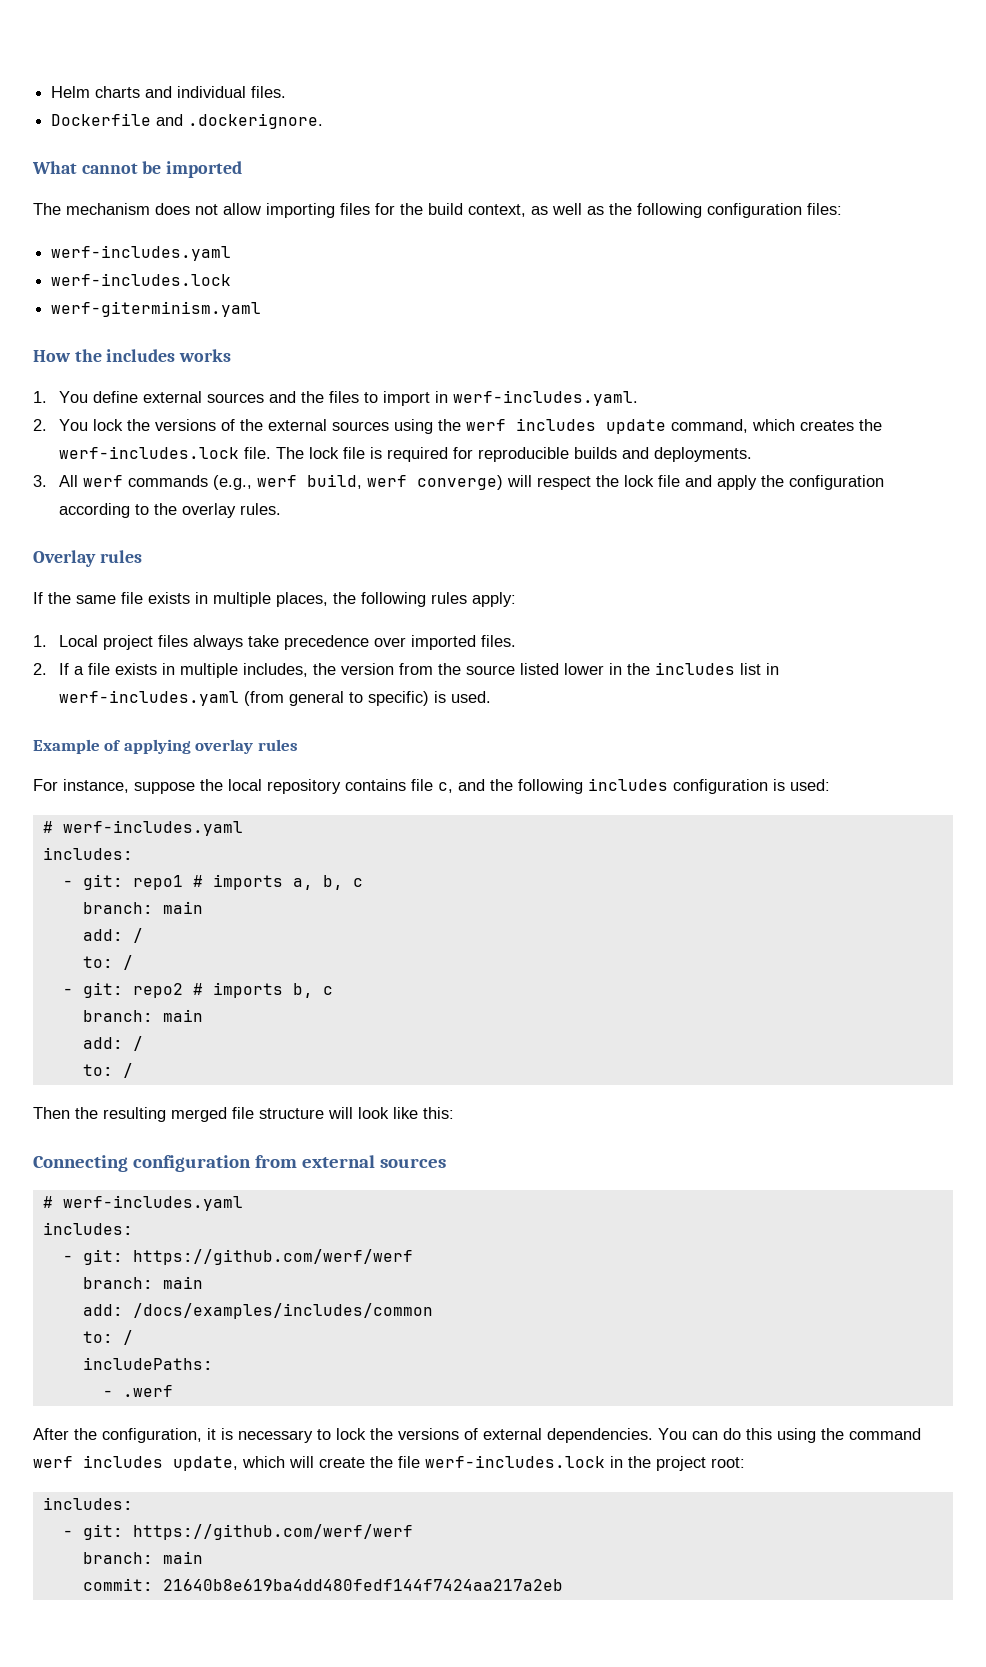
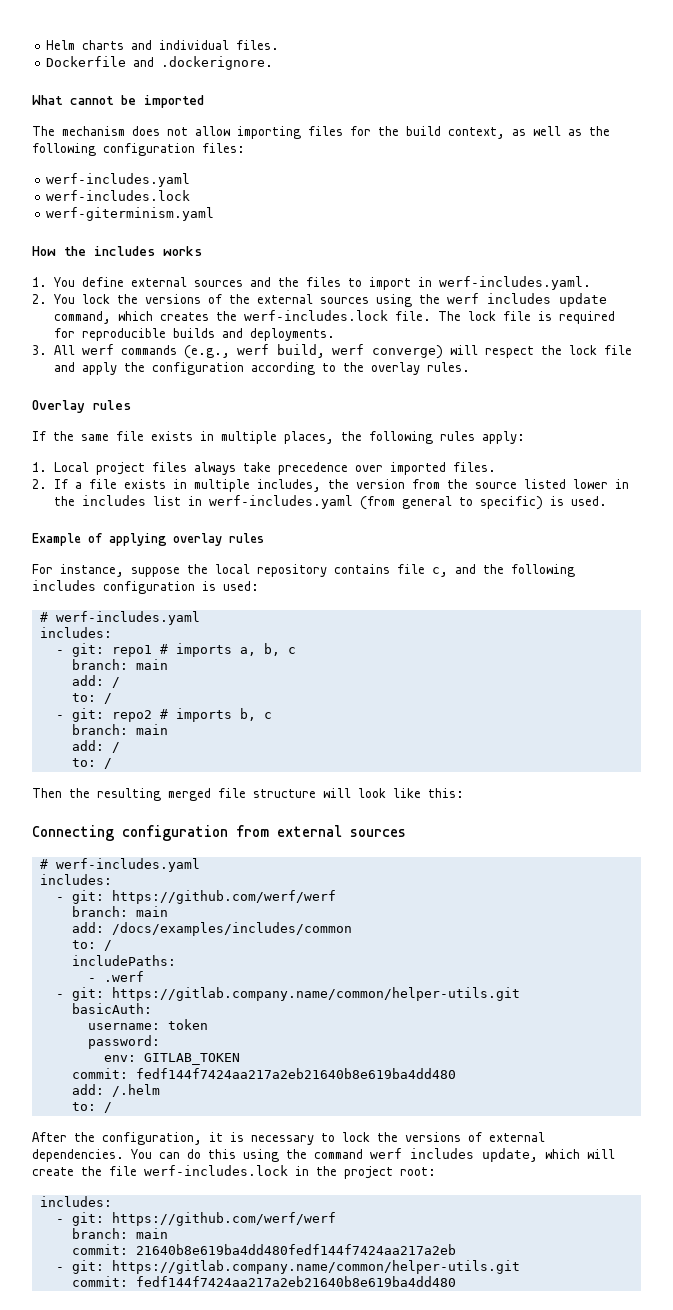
  - .werf
+ - git: https://gitlab.company.name/common/helper-utils.git
+ basicAuth:
+ username: token
+ password:
+ env: GITLAB_TOKEN
+ commit: fedf144f7424aa217a2eb21640b8e619ba4dd480
+ add: /.helm
+ to: /
  commit: 21640b8e619ba4dd480fedf144f7424aa217a2eb
+ - git: https://gitlab.company.name/common/helper-utils.git
+ commit: fedf144f7424aa217a2eb21640b8e619ba4dd480

